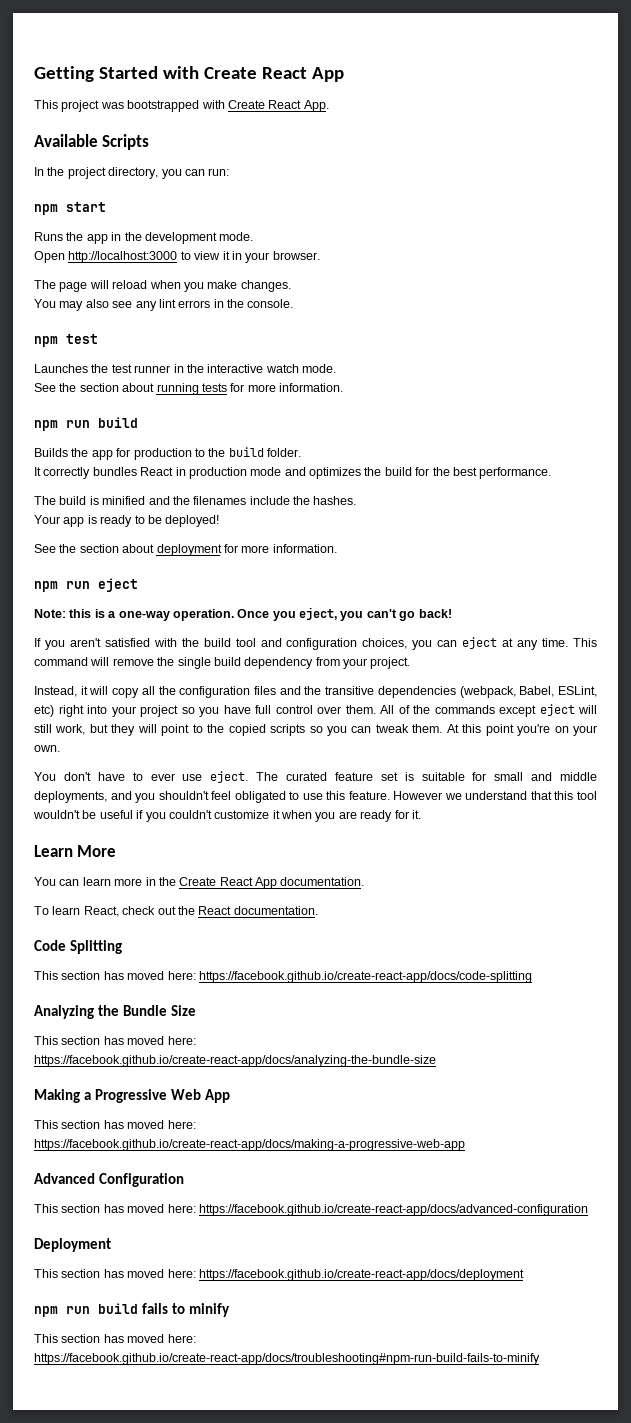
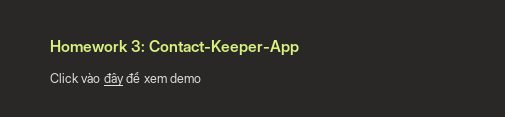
- Getting Started with Create React App
- This project was bootstrapped with Create React App.
- Available Scripts
- In the project directory, you can run:
- npm start
- Runs the app in the development mode.
- Open http://localhost:3000 to view it in your browser.
- The page will reload when you make changes.
- You may also see any lint errors in the console.
- npm test
- Launches the test runner in the interactive watch mode.
- See the section about running tests for more information.
- npm run build
- Builds the app for production to the build folder.
- It correctly bundles React in production mode and optimizes the build for the best performance.
- The build is minified and the filenames include the hashes.
- Your app is ready to be deployed!
- See the section about deployment for more information.
- npm run eject
- Note: this is a one-way operation. Once you eject, you can't go back!
- If you aren't satisfied with the build tool and configuration choices, you can eject at any time. This command will remove the single build dependency from your project.
- Instead, it will copy all the configuration files and the transitive dependencies (webpack, Babel, ESLint, etc) right into your project so you have full control over them. All of the commands except eject will still work, but they will point to the copied scripts so you can tweak them. At this point you're on your own.
- You don't have to ever use eject. The curated feature set is suitable for small and middle deployments, and you shouldn't feel obligated to use this feature. However we understand that this tool wouldn't be useful if you couldn't customize it when you are ready for it.
- Learn More
- You can learn more in the Create React App documentation.
- To learn React, check out the React documentation.
- Code Splitting
- This section has moved here: https://facebook.github.io/create-react-app/docs/code-splitting
- Analyzing the Bundle Size
- This section has moved here: https://facebook.github.io/create-react-app/docs/analyzing-the-bundle-size
- Making a Progressive Web App
- This section has moved here: https://facebook.github.io/create-react-app/docs/making-a-progressive-web-app
- Advanced Configuration
- This section has moved here: https://facebook.github.io/create-react-app/docs/advanced-configuration
- Deployment
- This section has moved here: https://facebook.github.io/create-react-app/docs/deployment
- npm run build fails to minify
- This section has moved here: https://facebook.github.io/create-react-app/docs/troubleshooting#npm-run-build-fails-to-minify
+ Homework 3: Contact-Keeper-App
+ Click vào đây để xem demo

